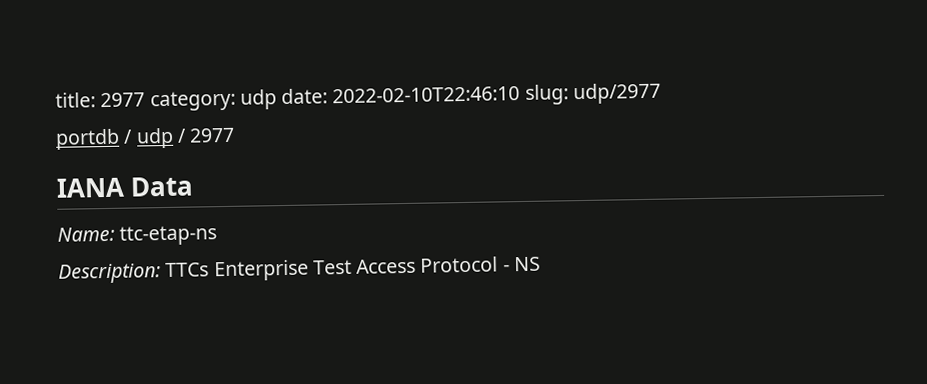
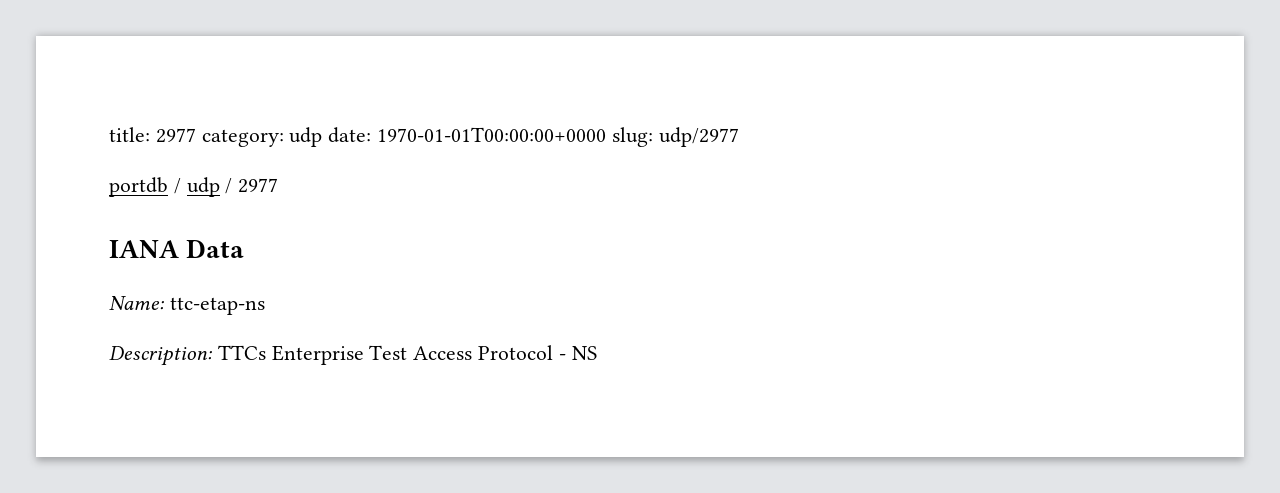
- title: 2977 category: udp date: 2022-02-10T22:46:10 slug: udp/2977
+ title: 2977 category: udp date: 1970-01-01T00:00:00+0000 slug: udp/2977

